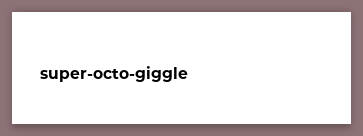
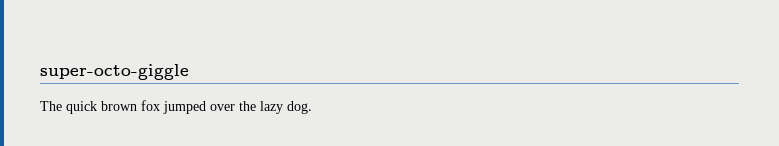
+ The quick brown fox jumped over the lazy dog.

